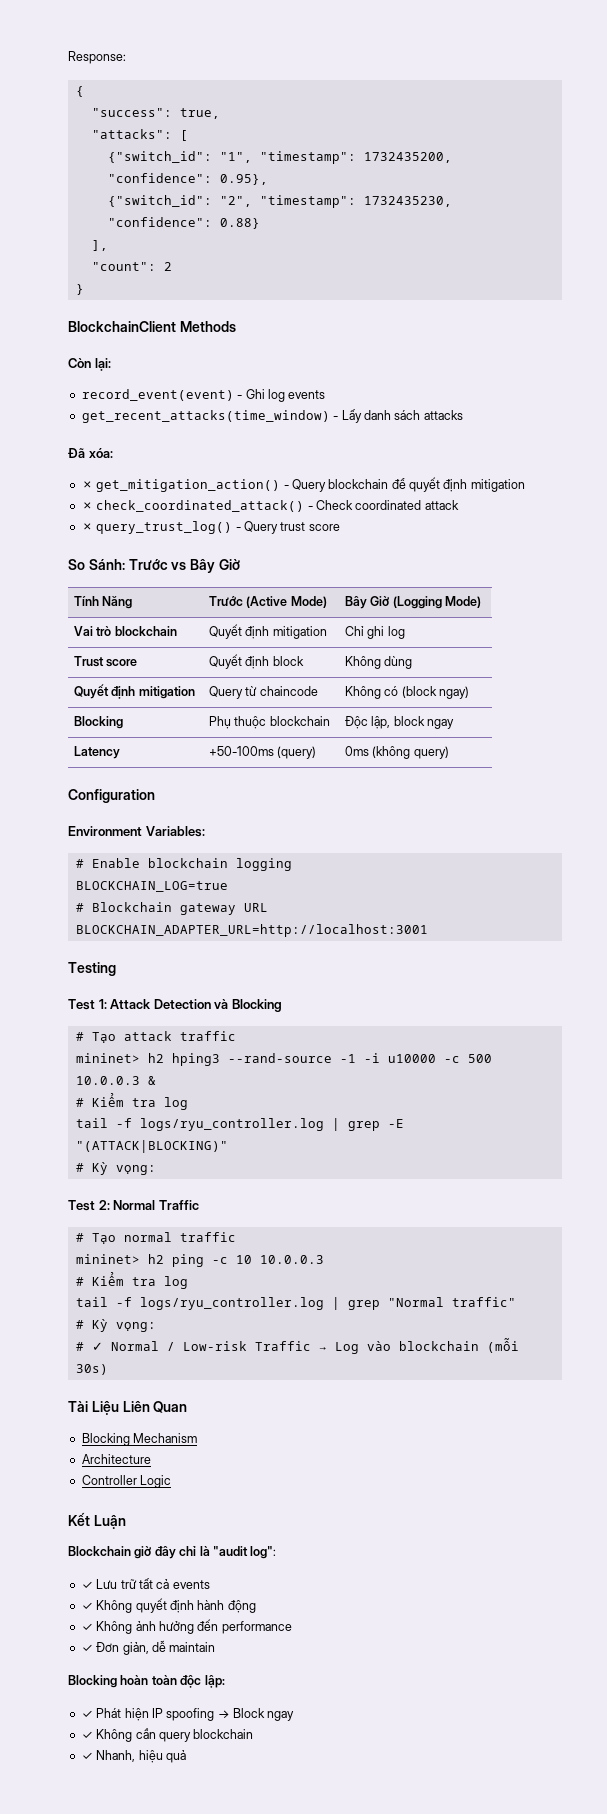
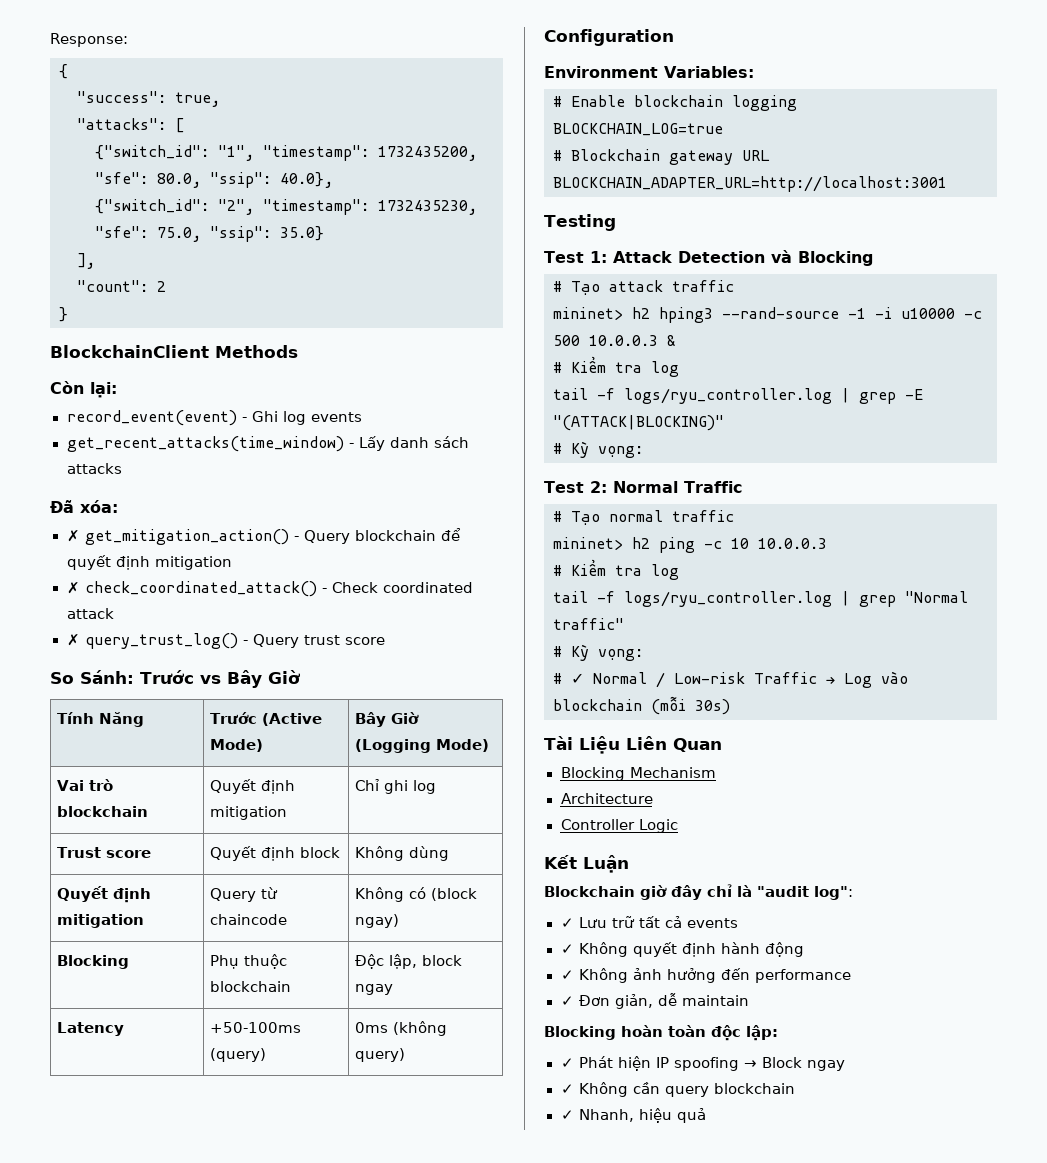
- {"switch_id": "1", "timestamp": 1732435200, "confidence": 0.95},
+ {"switch_id": "1", "timestamp": 1732435200, "sfe": 80.0, "ssip": 40.0},
- {"switch_id": "2", "timestamp": 1732435230, "confidence": 0.88}
+ {"switch_id": "2", "timestamp": 1732435230, "sfe": 75.0, "ssip": 35.0}

